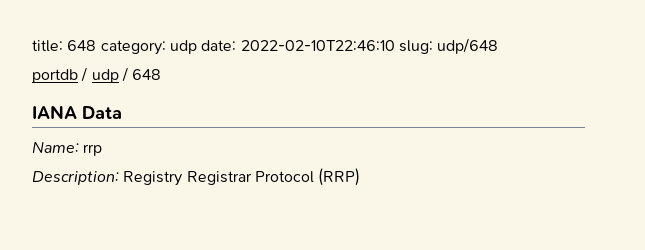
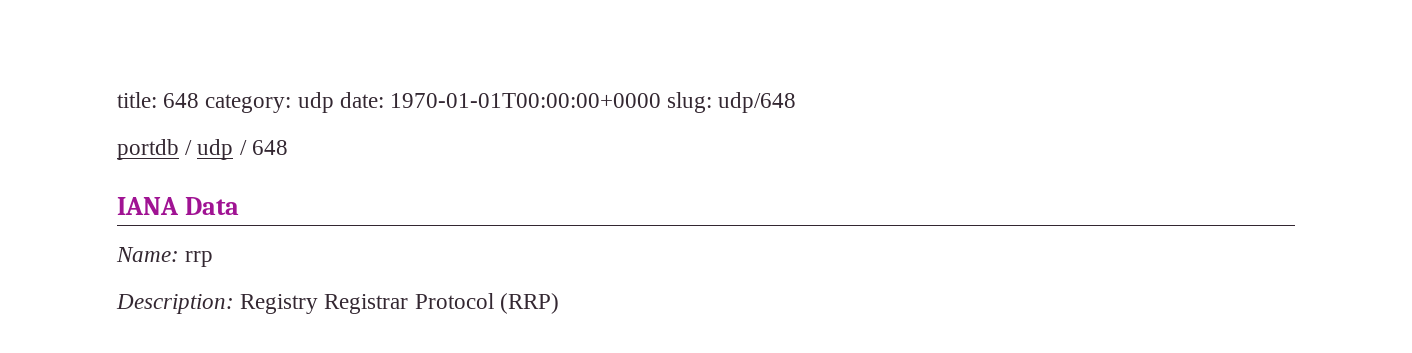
- title: 648 category: udp date: 2022-02-10T22:46:10 slug: udp/648
+ title: 648 category: udp date: 1970-01-01T00:00:00+0000 slug: udp/648

